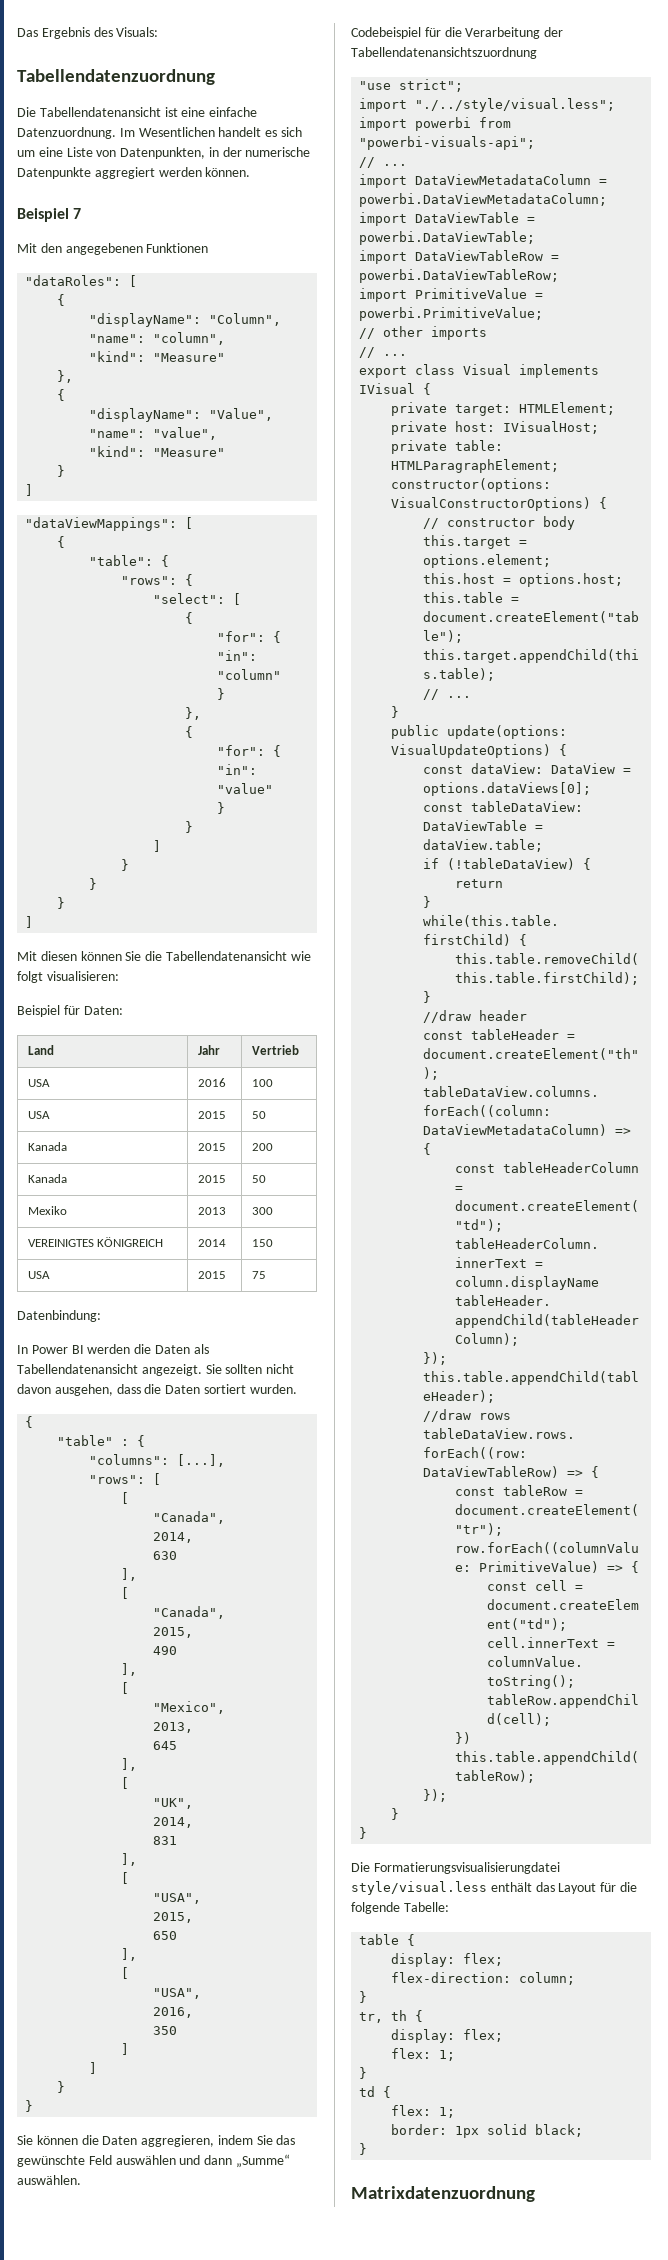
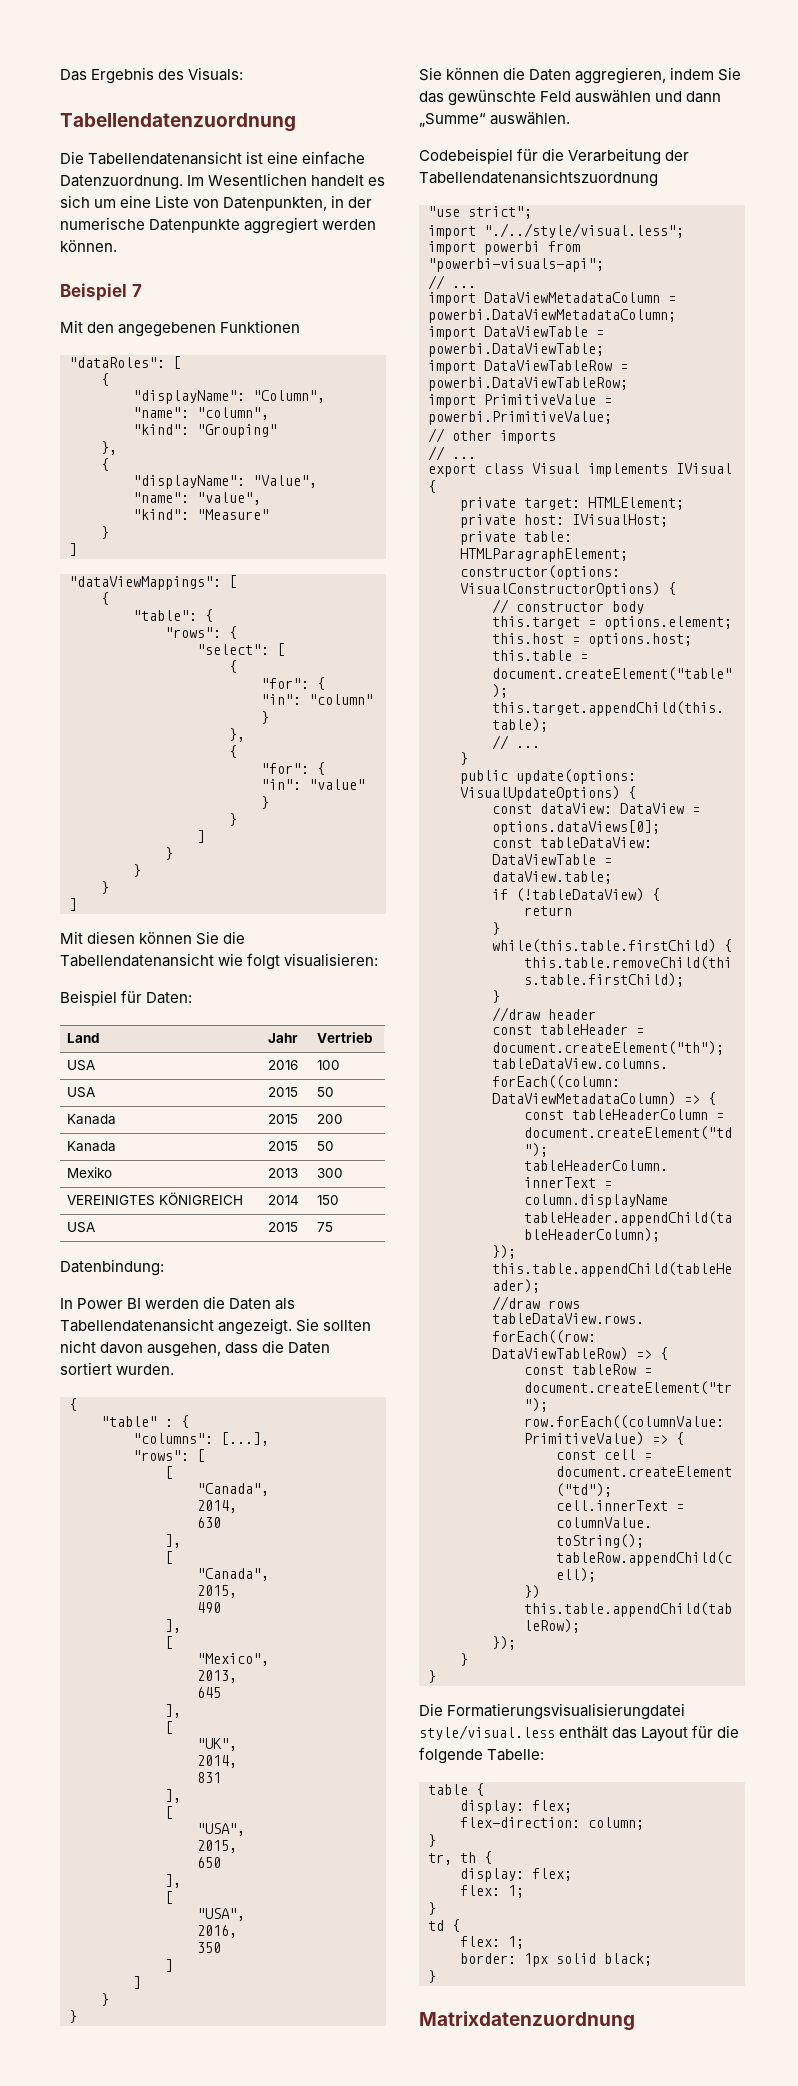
  "name": "column",
- "kind": "Measure"
+ "kind": "Grouping"

